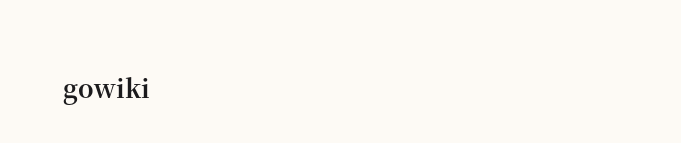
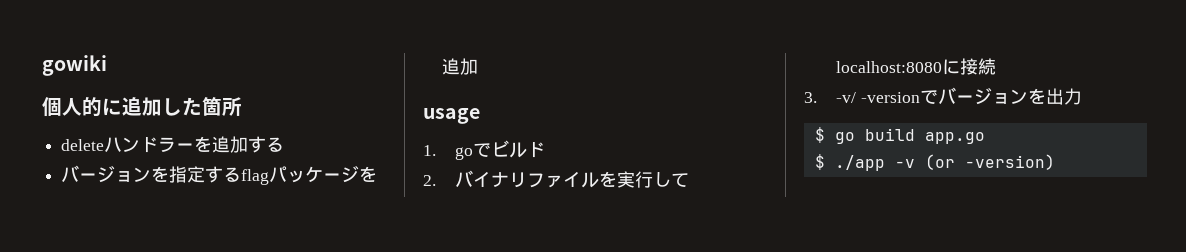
+ 個人的に追加した箇所
+ deleteハンドラーを追加する
+ バージョンを指定するflagパッケージを追加
+ usage
+ 1. goでビルド
+ 2.バイナリファイルを実行してlocalhost:8080に接続
+ 3. -v/ -versionでバージョンを出力
+ $ go build app.go
+ $ ./app -v (or -version)

